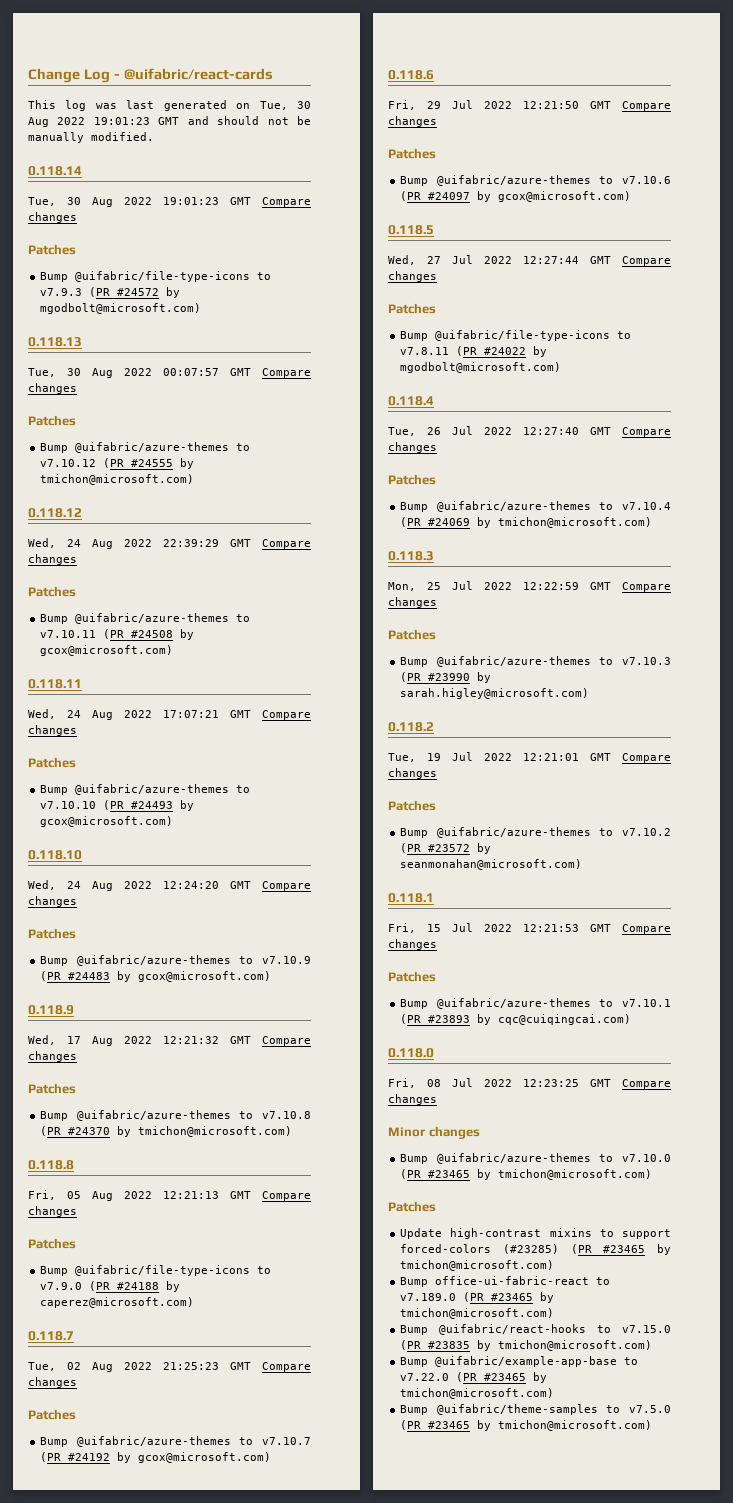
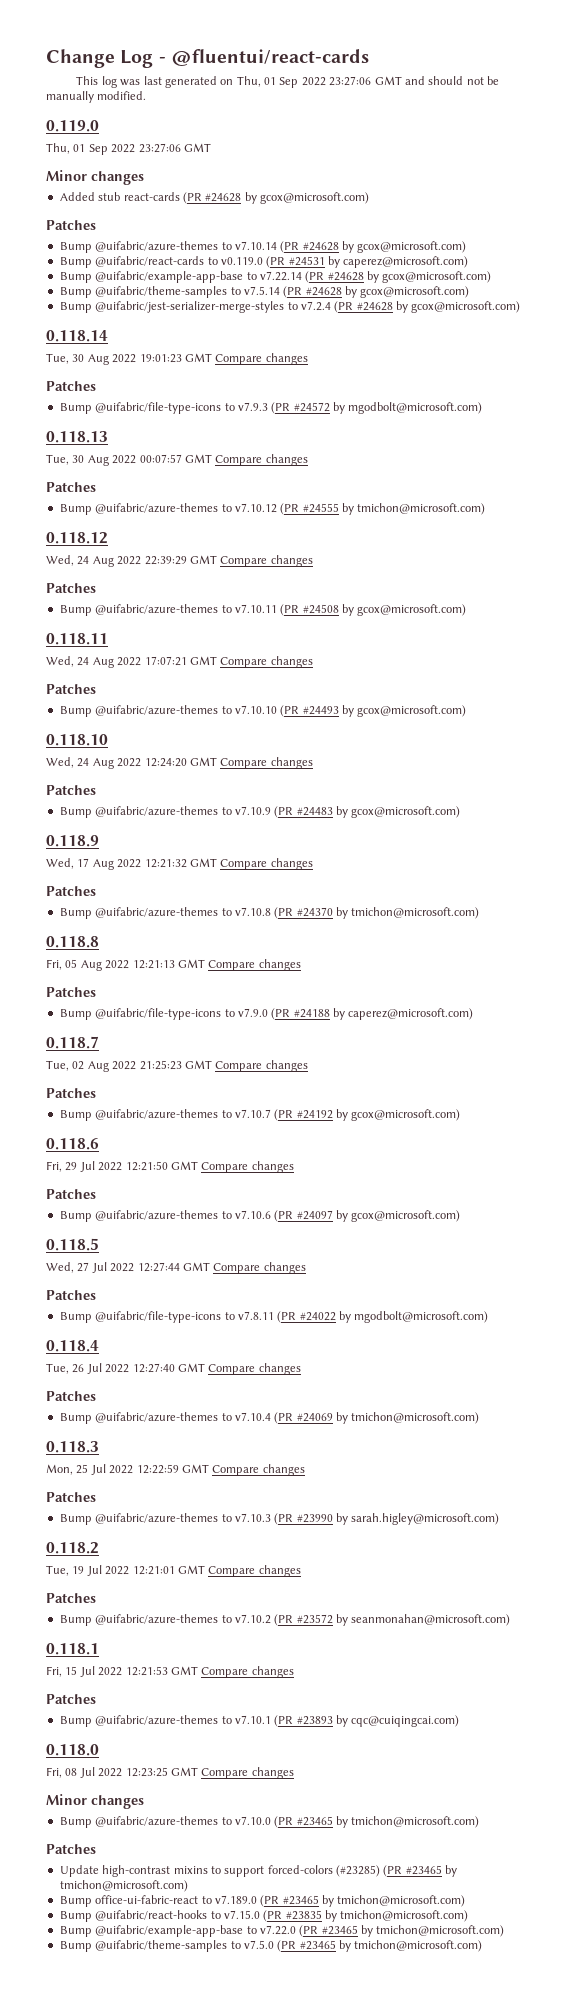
- Change Log - @uifabric/react-cards
+ Change Log - @fluentui/react-cards
- This log was last generated on Tue, 30 Aug 2022 19:01:23 GMT and should not be manually modified.
+ This log was last generated on Thu, 01 Sep 2022 23:27:06 GMT and should not be manually modified.
+ 0.119.0
+ Thu, 01 Sep 2022 23:27:06 GMT
+ Minor changes
+ Added stub react-cards (PR #24628 by gcox@microsoft.com)
+ Patches
+ Bump @uifabric/azure-themes to v7.10.14 (PR #24628 by gcox@microsoft.com)
+ Bump @uifabric/react-cards to v0.119.0 (PR #24531 by caperez@microsoft.com)
+ Bump @uifabric/example-app-base to v7.22.14 (PR #24628 by gcox@microsoft.com)
+ Bump @uifabric/theme-samples to v7.5.14 (PR #24628 by gcox@microsoft.com)
+ Bump @uifabric/jest-serializer-merge-styles to v7.2.4 (PR #24628 by gcox@microsoft.com)

